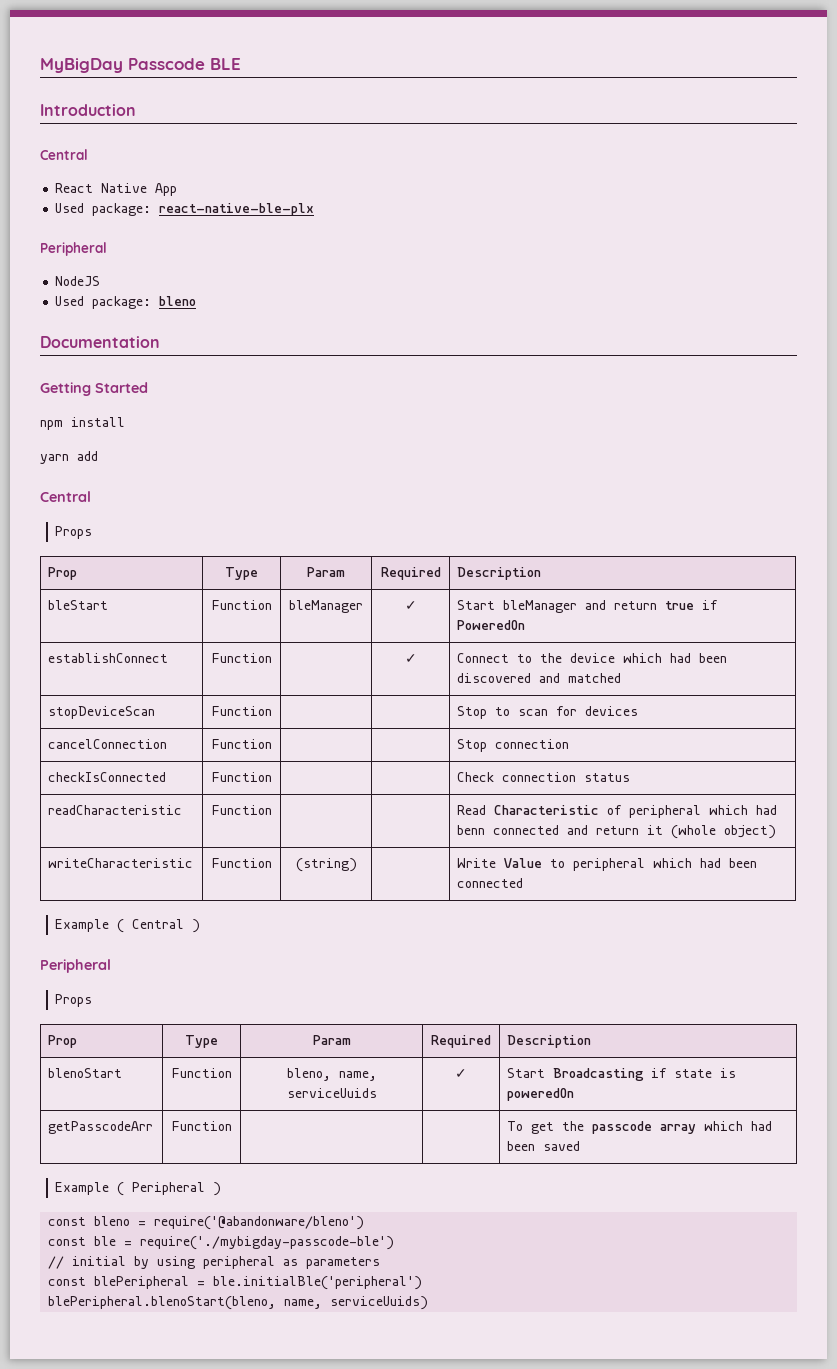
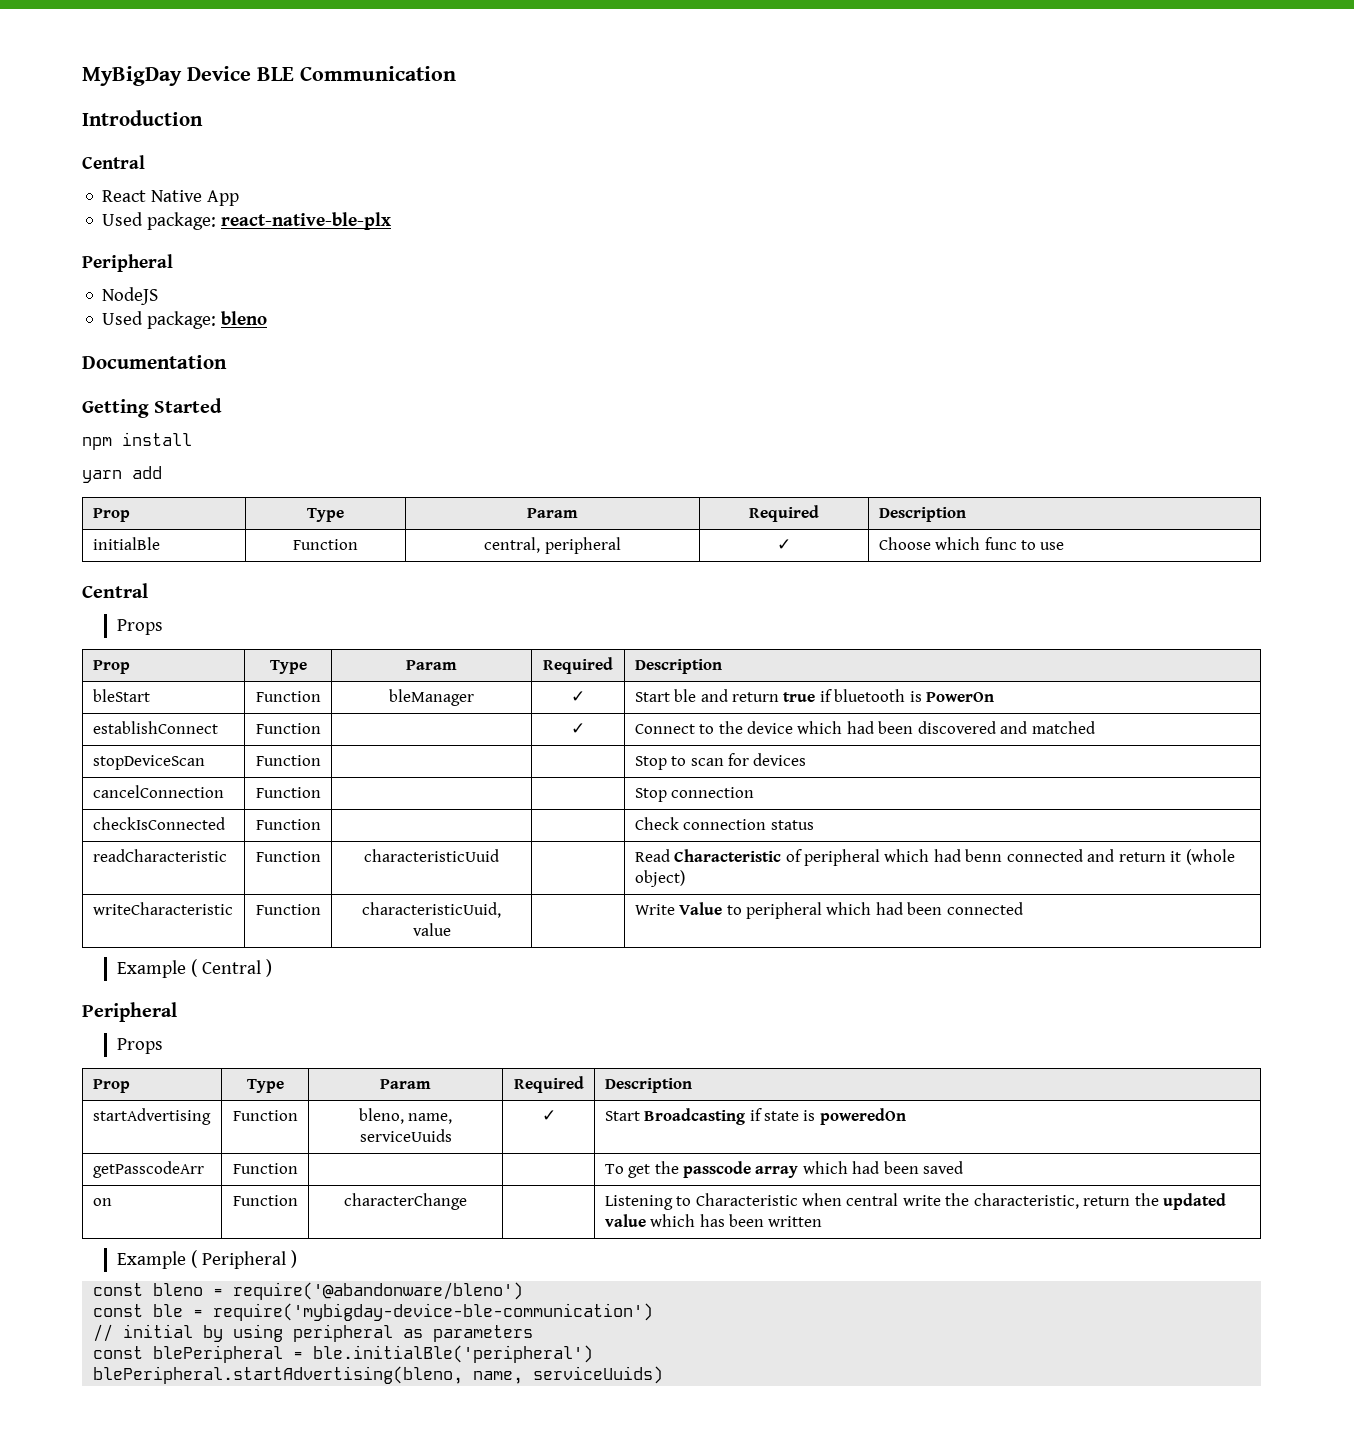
- MyBigDay Passcode BLE
+ MyBigDay Device BLE Communication
  yarn add
+ Prop | Type | Param | Required | Description
+ initialBle | Function | central, peripheral | ✓ | Choose which func to use
- bleStart | Function | bleManager | ✓ | Start bleManager and return true if PoweredOn
+ bleStart | Function | bleManager | ✓ | Start ble and return true if bluetooth is PowerOn
- readCharacteristic | Function | | | Read Characteristic of peripheral which had benn connected and return it (whole object)
+ readCharacteristic | Function | characteristicUuid | | Read Characteristic of peripheral which had benn connected and return it (whole object)
- writeCharacteristic | Function | (string) | | Write Value to peripheral which had been connected
+ writeCharacteristic | Function | characteristicUuid, value | | Write Value to peripheral which had been connected
- blenoStart | Function | bleno, name, serviceUuids | ✓ | Start Broadcasting if state is poweredOn
+ startAdvertising | Function | bleno, name, serviceUuids | ✓ | Start Broadcasting if state is poweredOn
+ on | Function | characterChange | | Listening to Characteristic when central write the characteristic, return the updated value which has been written
- const ble = require('./mybigday-passcode-ble')
+ const ble = require('mybigday-device-ble-communication')
- blePeripheral.blenoStart(bleno, name, serviceUuids)
+ blePeripheral.startAdvertising(bleno, name, serviceUuids)

